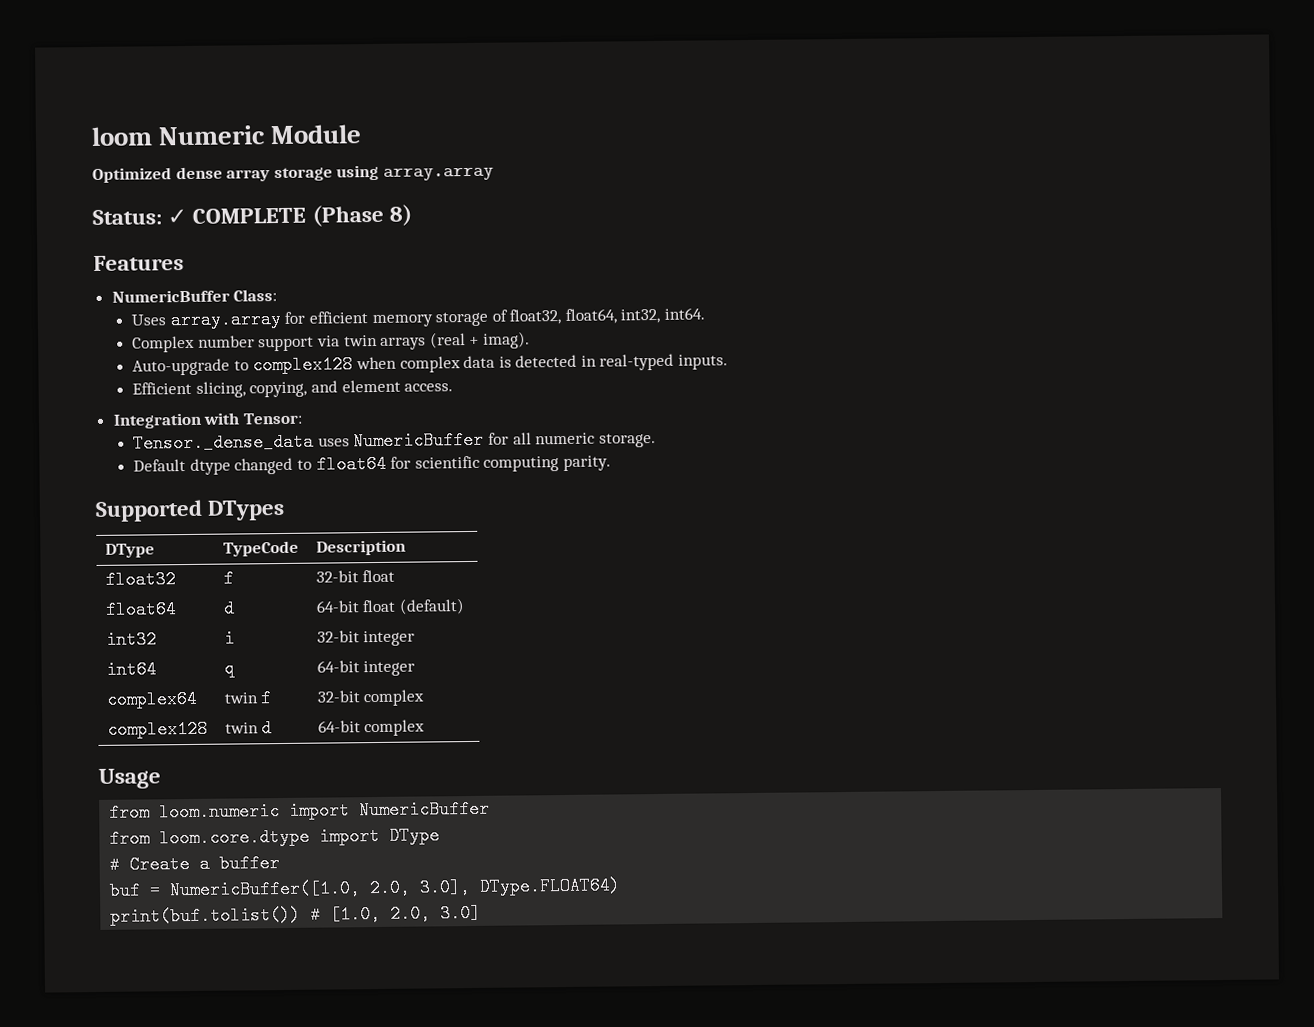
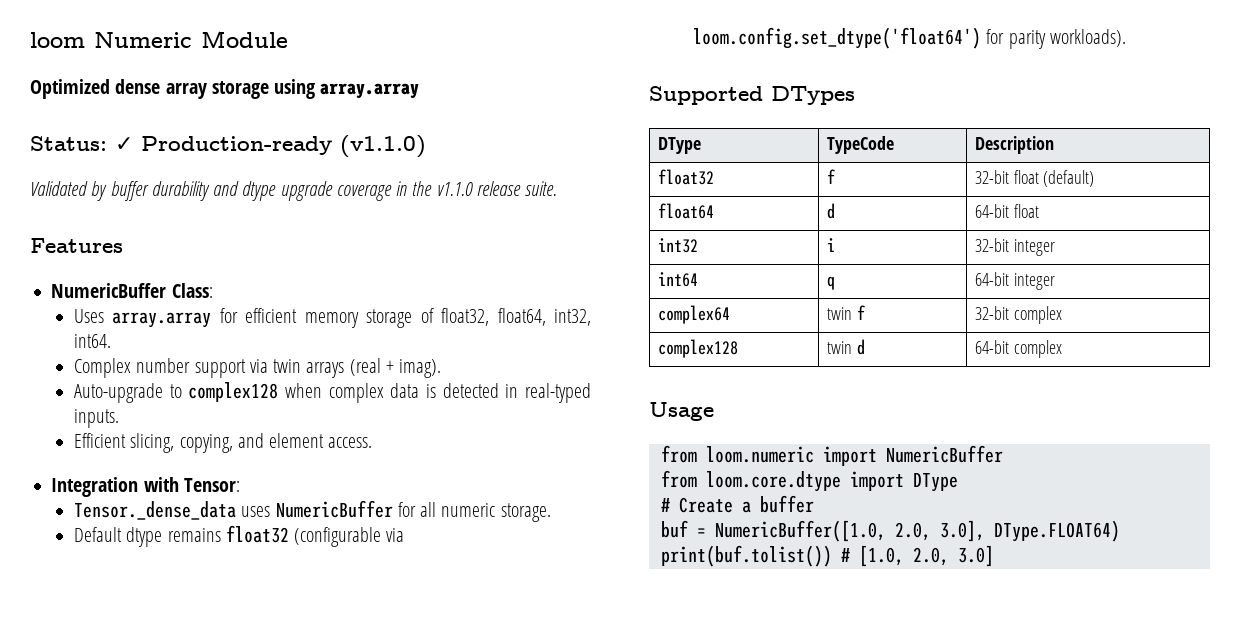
- Status: ✓ COMPLETE (Phase 8)
+ Status: ✓ Production-ready (v1.1.0)
+ Validated by buffer durability and dtype upgrade coverage in the v1.1.0 release suite.
- Default dtype changed to float64 for scientific computing parity.
+ Default dtype remains float32 (configurable via loom.config.set_dtype('float64') for parity workloads).
- float32 | f | 32-bit float
+ float32 | f | 32-bit float (default)
- float64 | d | 64-bit float (default)
+ float64 | d | 64-bit float

